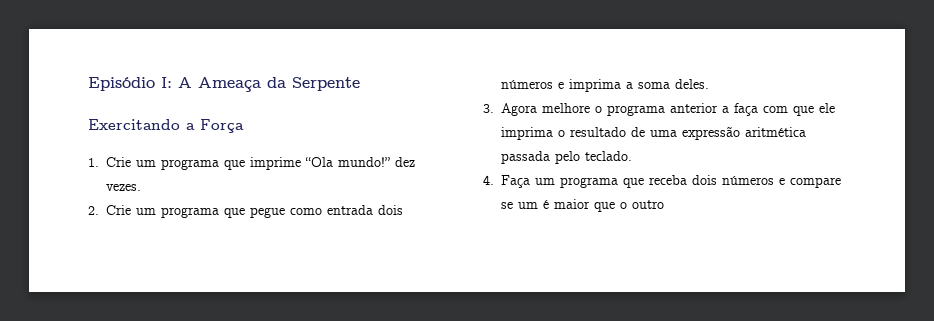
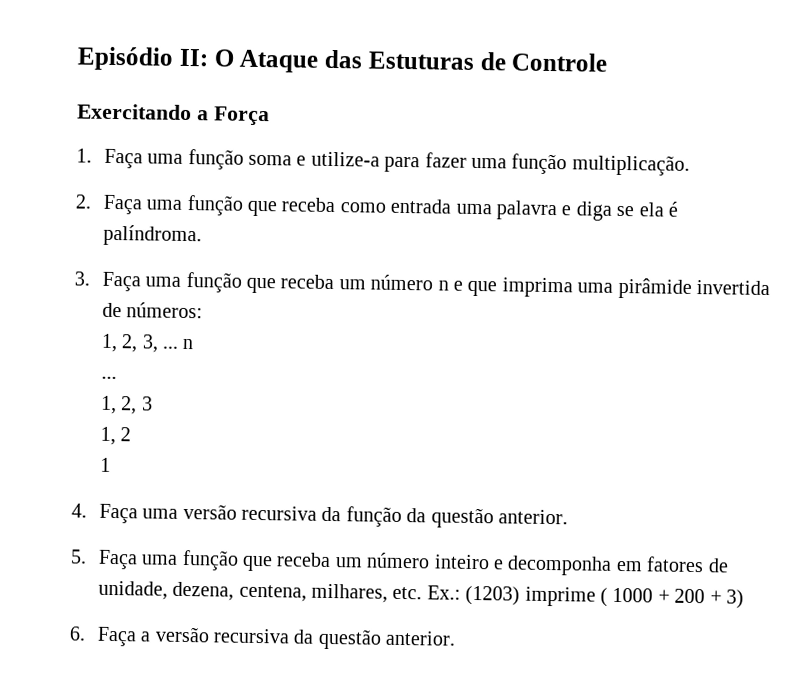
- Episódio I: A Ameaça da Serpente
+ Episódio II: O Ataque das Estuturas de Controle
  Exercitando a Força
- 1. Crie um programa que imprime “Ola mundo!” dez vezes.
- 2. Crie um programa que pegue como entrada dois números e imprima a soma deles.
- 3. Agora melhore o programa anterior a faça com que ele imprima o resultado de uma expressão aritmética passada pelo teclado.
- 4. Faça um programa que receba dois números e compare se um é maior que o outro
+ 1. Faça uma função soma e utilize-a para fazer uma função multiplicação.
+ 2. Faça uma função que receba como entrada uma palavra e diga se ela é palíndroma.
+ 3. Faça uma função que receba um número n e que imprima uma pirâmide invertida de números:
+ 1, 2, 3, ... n
+ ...
+ 1, 2, 3
+ 1, 2
+ 1
+ 4. Faça uma versão recursiva da função da questão anterior.
+ 5. Faça uma função que receba um número inteiro e decomponha em fatores de unidade, dezena, centena, milhares, etc. Ex.: (1203) imprime ( 1000 + 200 + 3)
+ 6. Faça a versão recursiva da questão anterior.

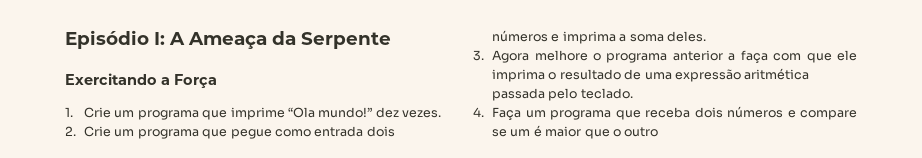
- Episódio II: O Ataque das Estuturas de Controle
+ Episódio I: A Ameaça da Serpente
  Exercitando a Força
- 1. Faça uma função soma e utilize-a para fazer uma função multiplicação.
- 2. Faça uma função que receba como entrada uma palavra e diga se ela é palíndroma.
- 3. Faça uma função que receba um número n e que imprima uma pirâmide invertida de números:
- 1, 2, 3, ... n
- ...
- 1, 2, 3
- 1, 2
- 1
- 4. Faça uma versão recursiva da função da questão anterior.
- 5. Faça uma função que receba um número inteiro e decomponha em fatores de unidade, dezena, centena, milhares, etc. Ex.: (1203) imprime ( 1000 + 200 + 3)
- 6. Faça a versão recursiva da questão anterior.
+ 1. Crie um programa que imprime “Ola mundo!” dez vezes.
+ 2. Crie um programa que pegue como entrada dois números e imprima a soma deles.
+ 3. Agora melhore o programa anterior a faça com que ele imprima o resultado de uma expressão aritmética passada pelo teclado.
+ 4. Faça um programa que receba dois números e compare se um é maior que o outro

